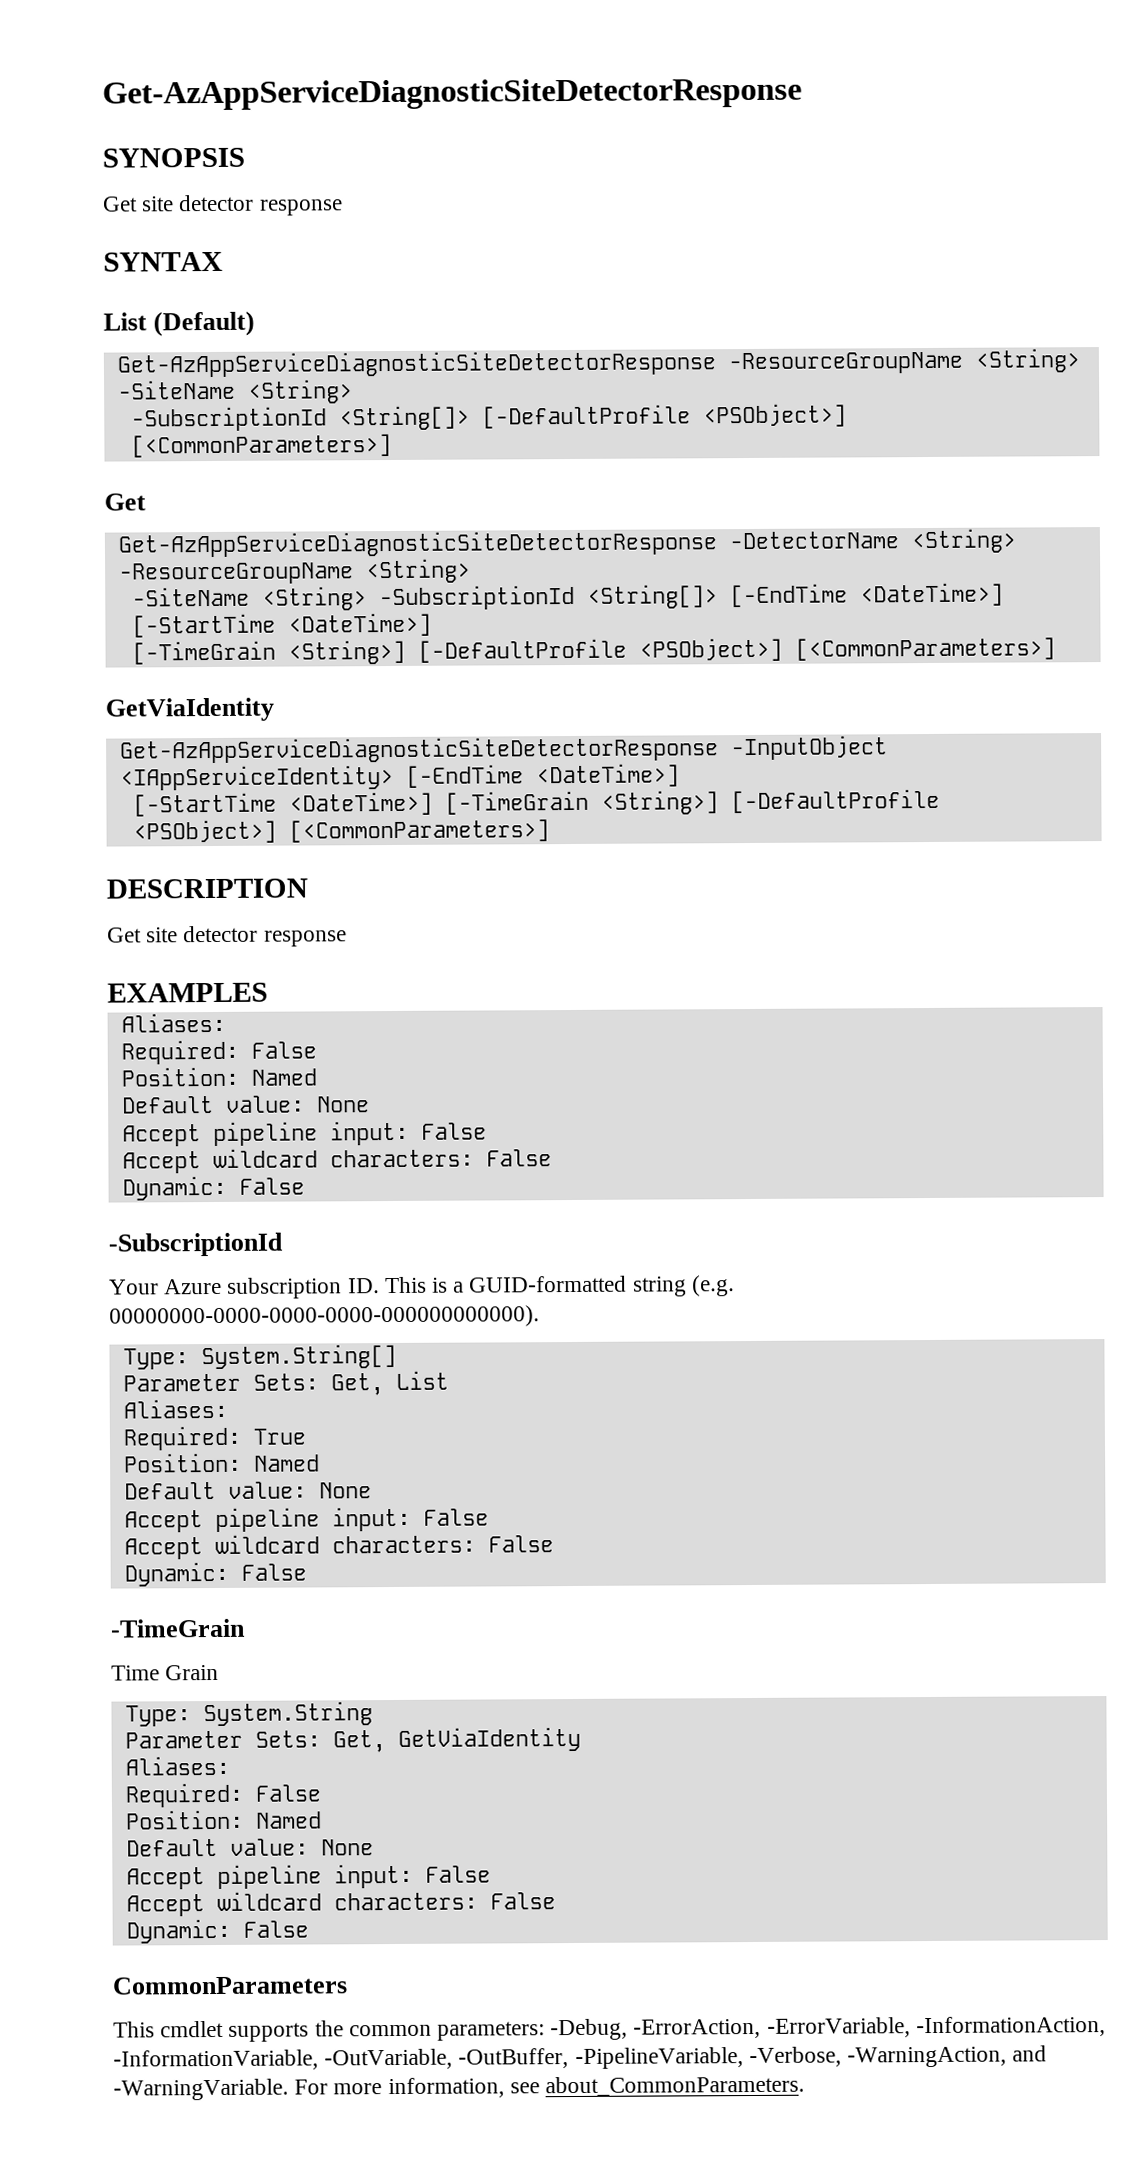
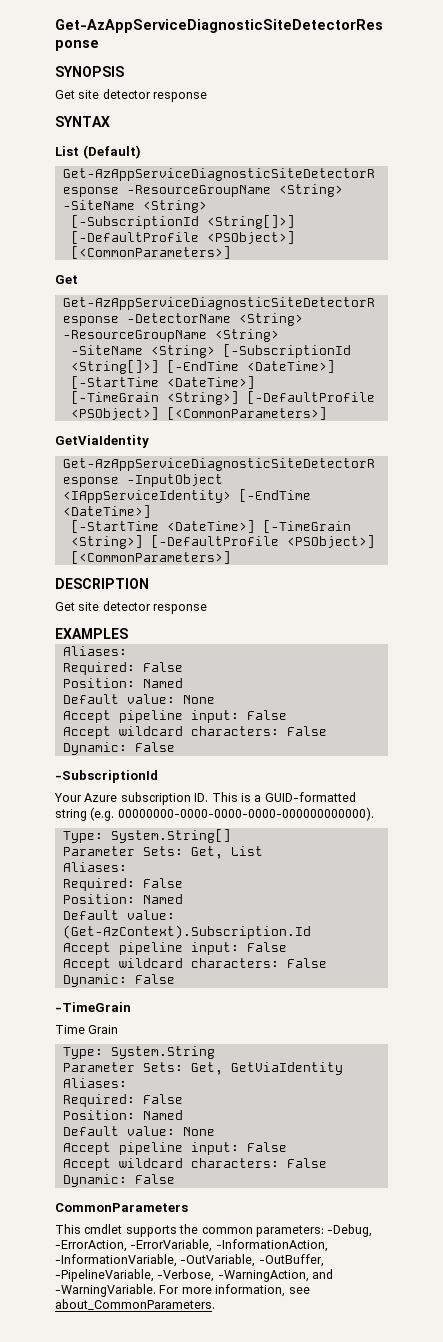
- -SubscriptionId <String[]> [-DefaultProfile <PSObject>] [<CommonParameters>]
+ [-SubscriptionId <String[]>] [-DefaultProfile <PSObject>] [<CommonParameters>]
- -SiteName <String> -SubscriptionId <String[]> [-EndTime <DateTime>] [-StartTime <DateTime>]
+ -SiteName <String> [-SubscriptionId <String[]>] [-EndTime <DateTime>] [-StartTime <DateTime>]
  Parameter Sets: Get, List
  Aliases:
- Required: True
+ Required: False
  Position: Named
- Default value: None
+ Default value: (Get-AzContext).Subscription.Id

